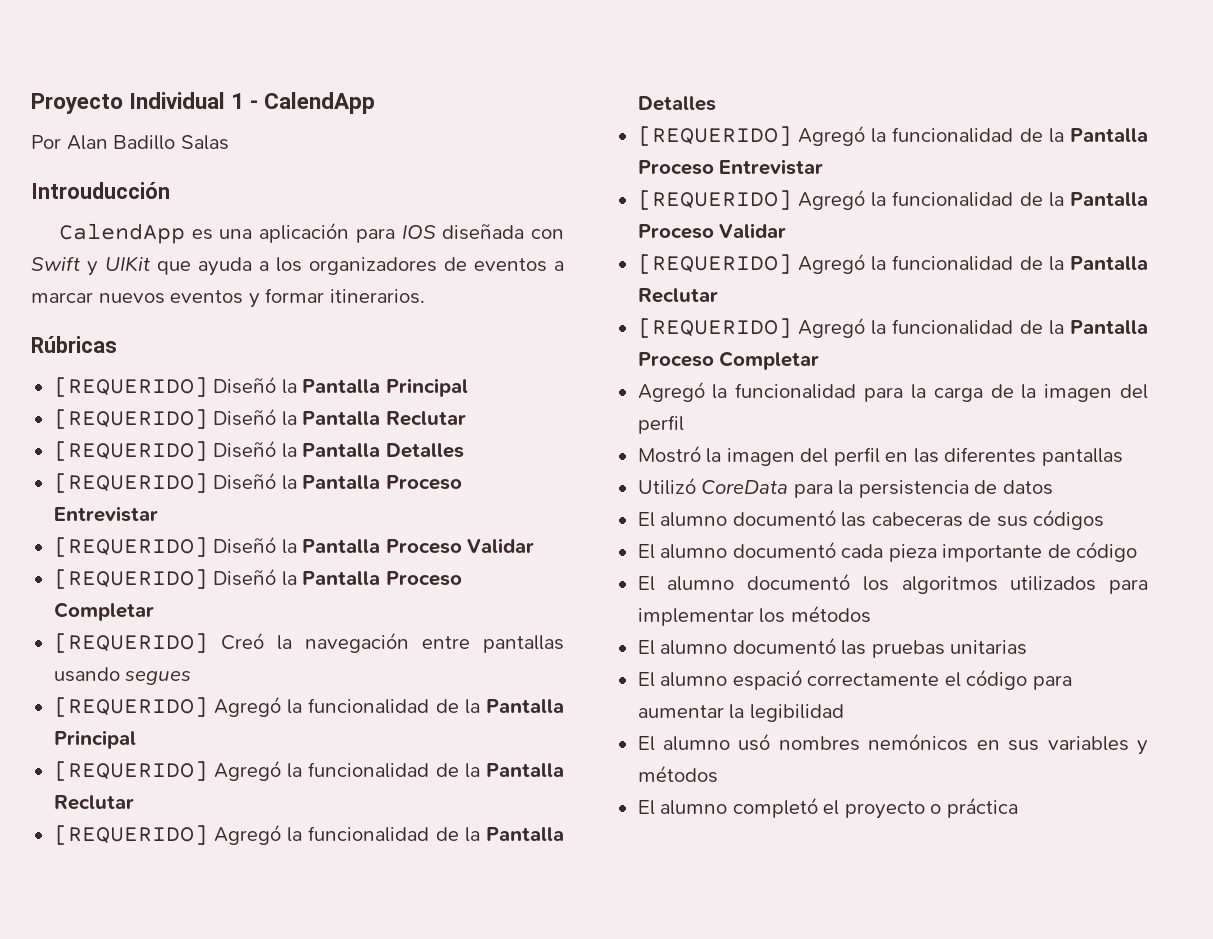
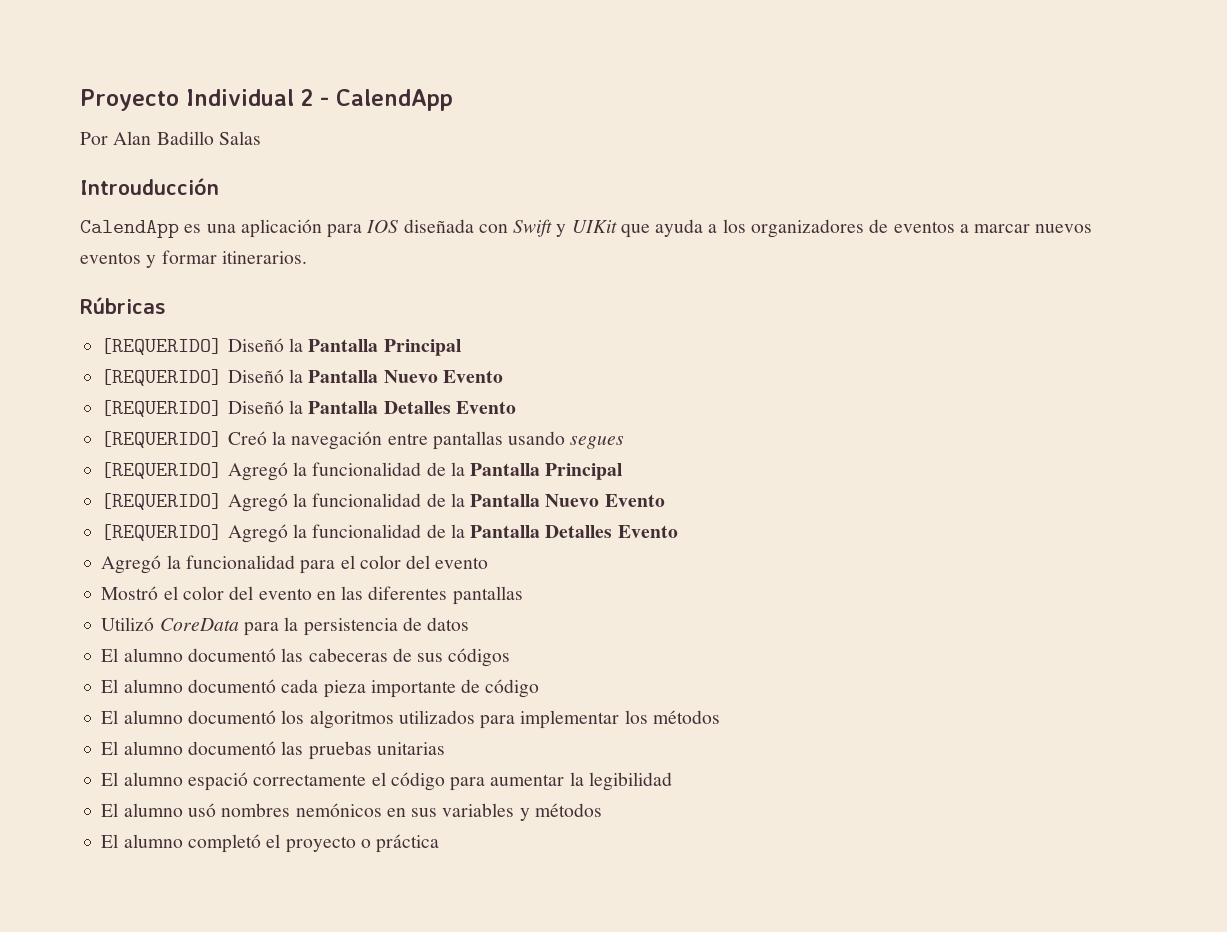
- Proyecto Individual 1 - CalendApp
+ Proyecto Individual 2 - CalendApp
- [REQUERIDO] Diseñó la Pantalla Reclutar
+ [REQUERIDO] Diseñó la Pantalla Nuevo Evento
- [REQUERIDO] Diseñó la Pantalla Detalles
- [REQUERIDO] Diseñó la Pantalla Proceso Entrevistar
- [REQUERIDO] Diseñó la Pantalla Proceso Validar
- [REQUERIDO] Diseñó la Pantalla Proceso Completar
+ [REQUERIDO] Diseñó la Pantalla Detalles Evento
  [REQUERIDO] Agregó la funcionalidad de la Pantalla Principal
- [REQUERIDO] Agregó la funcionalidad de la Pantalla Reclutar
+ [REQUERIDO] Agregó la funcionalidad de la Pantalla Nuevo Evento
- [REQUERIDO] Agregó la funcionalidad de la Pantalla Detalles
- [REQUERIDO] Agregó la funcionalidad de la Pantalla Proceso Entrevistar
- [REQUERIDO] Agregó la funcionalidad de la Pantalla Proceso Validar
- [REQUERIDO] Agregó la funcionalidad de la Pantalla Reclutar
- [REQUERIDO] Agregó la funcionalidad de la Pantalla Proceso Completar
- Agregó la funcionalidad para la carga de la imagen del perfil
- Mostró la imagen del perfil en las diferentes pantallas
+ [REQUERIDO] Agregó la funcionalidad de la Pantalla Detalles Evento
+ Agregó la funcionalidad para el color del evento
+ Mostró el color del evento en las diferentes pantallas

